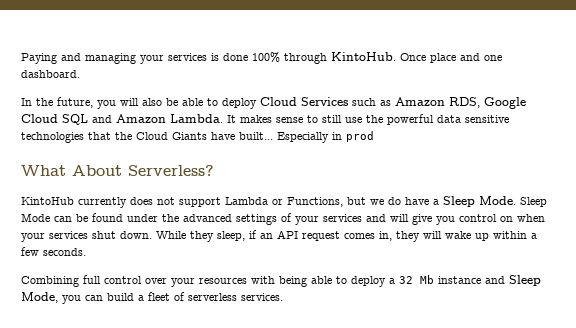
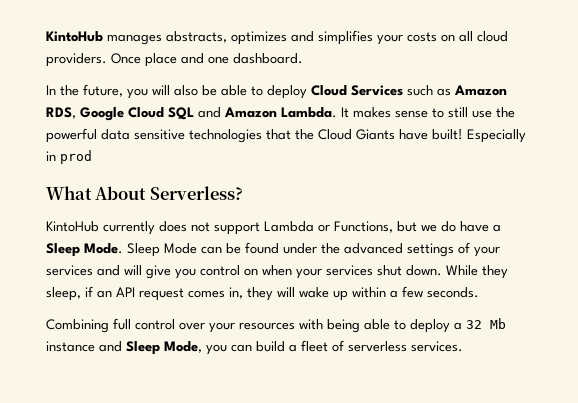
- Paying and managing your services is done 100% through KintoHub.
+ KintoHub manages abstracts, optimizes and simplifies your costs on all cloud providers.
- It makes sense to still use the powerful data sensitive technologies that the Cloud Giants have built...
+ It makes sense to still use the powerful data sensitive technologies that the Cloud Giants have built!

